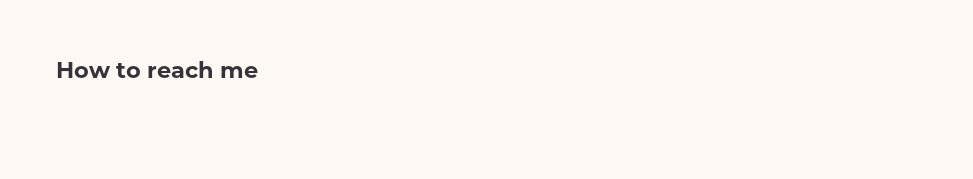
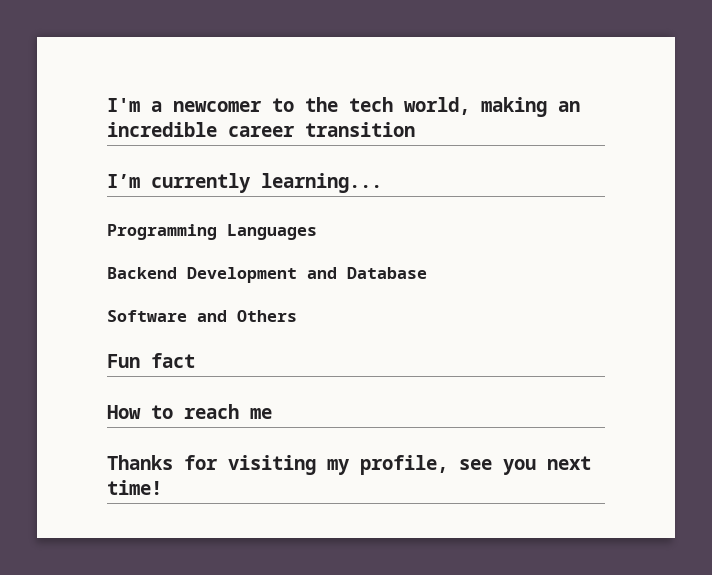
+ I'm a newcomer to the tech world, making an incredible career transition
+ I’m currently learning...
+ Programming Languages
+ Backend Development and Database
+ Software and Others
+ Fun fact
  How to reach me
+ Thanks for visiting my profile, see you next time!

